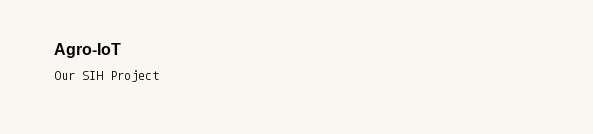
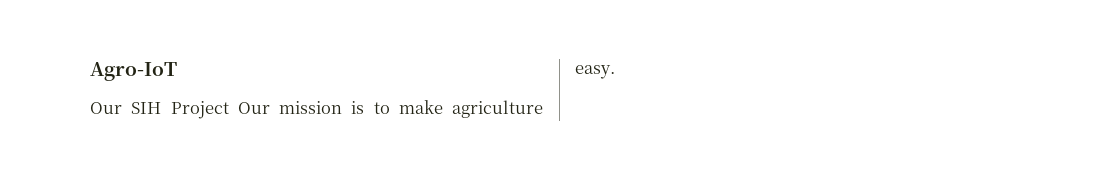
- Our SIH Project
+ Our SIH Project Our mission is to make agriculture easy.

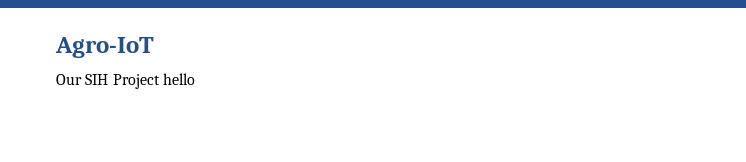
- Our SIH Project Our mission is to make agriculture easy.
+ Our SIH Project hello

